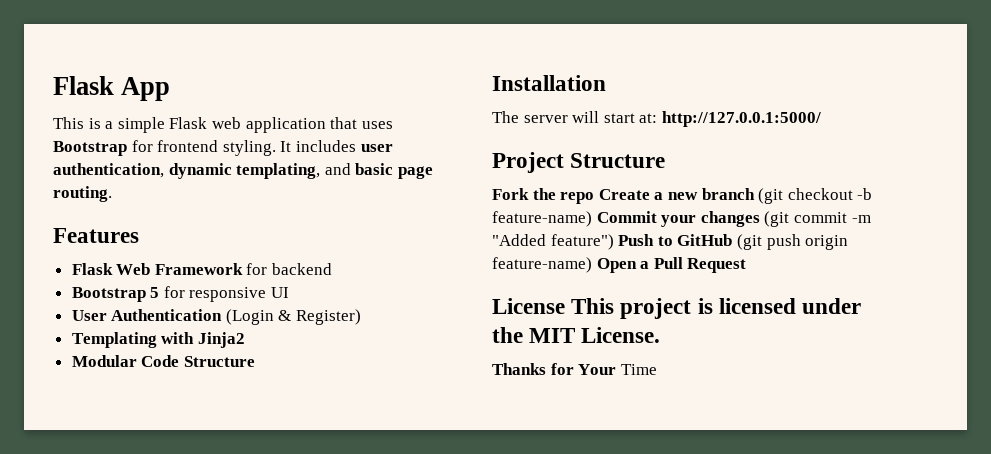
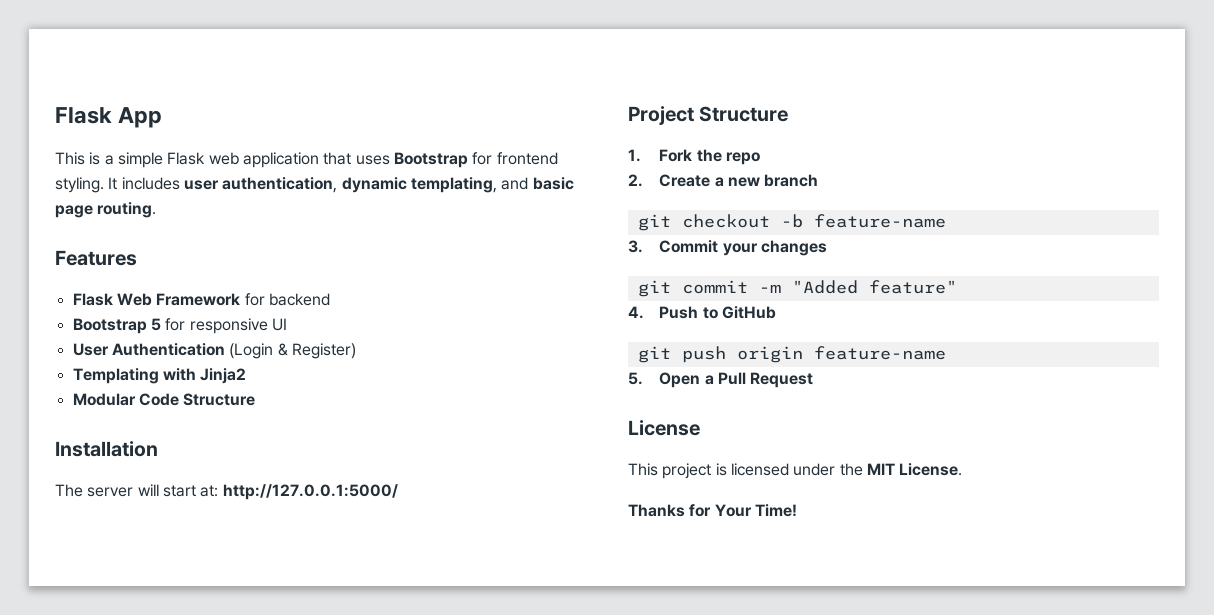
- Fork the repo Create a new branch (git checkout -b feature-name) Commit your changes (git commit -m "Added feature") Push to GitHub (git push origin feature-name) Open a Pull Request
+ 1. Fork the repo
+ 2. Create a new branch
+ git checkout -b feature-name
+ 3. Commit your changes
+ git commit -m "Added feature"
+ 4. Push to GitHub
+ git push origin feature-name
+ 5. Open a Pull Request
- License This project is licensed under the MIT License.
+ License
+ This project is licensed under the MIT License.
- Thanks for Your Time
+ Thanks for Your Time!

